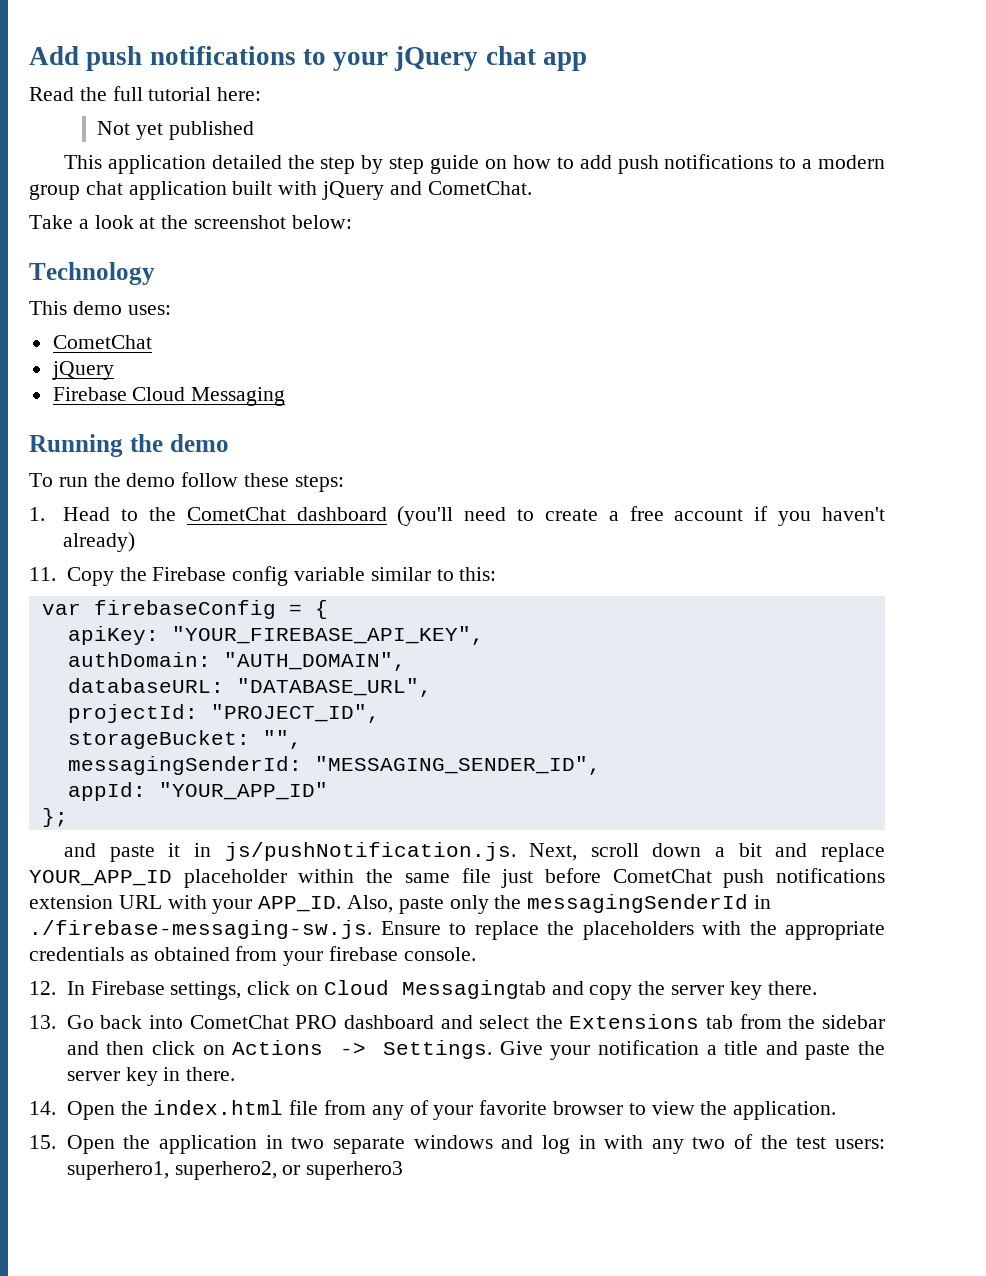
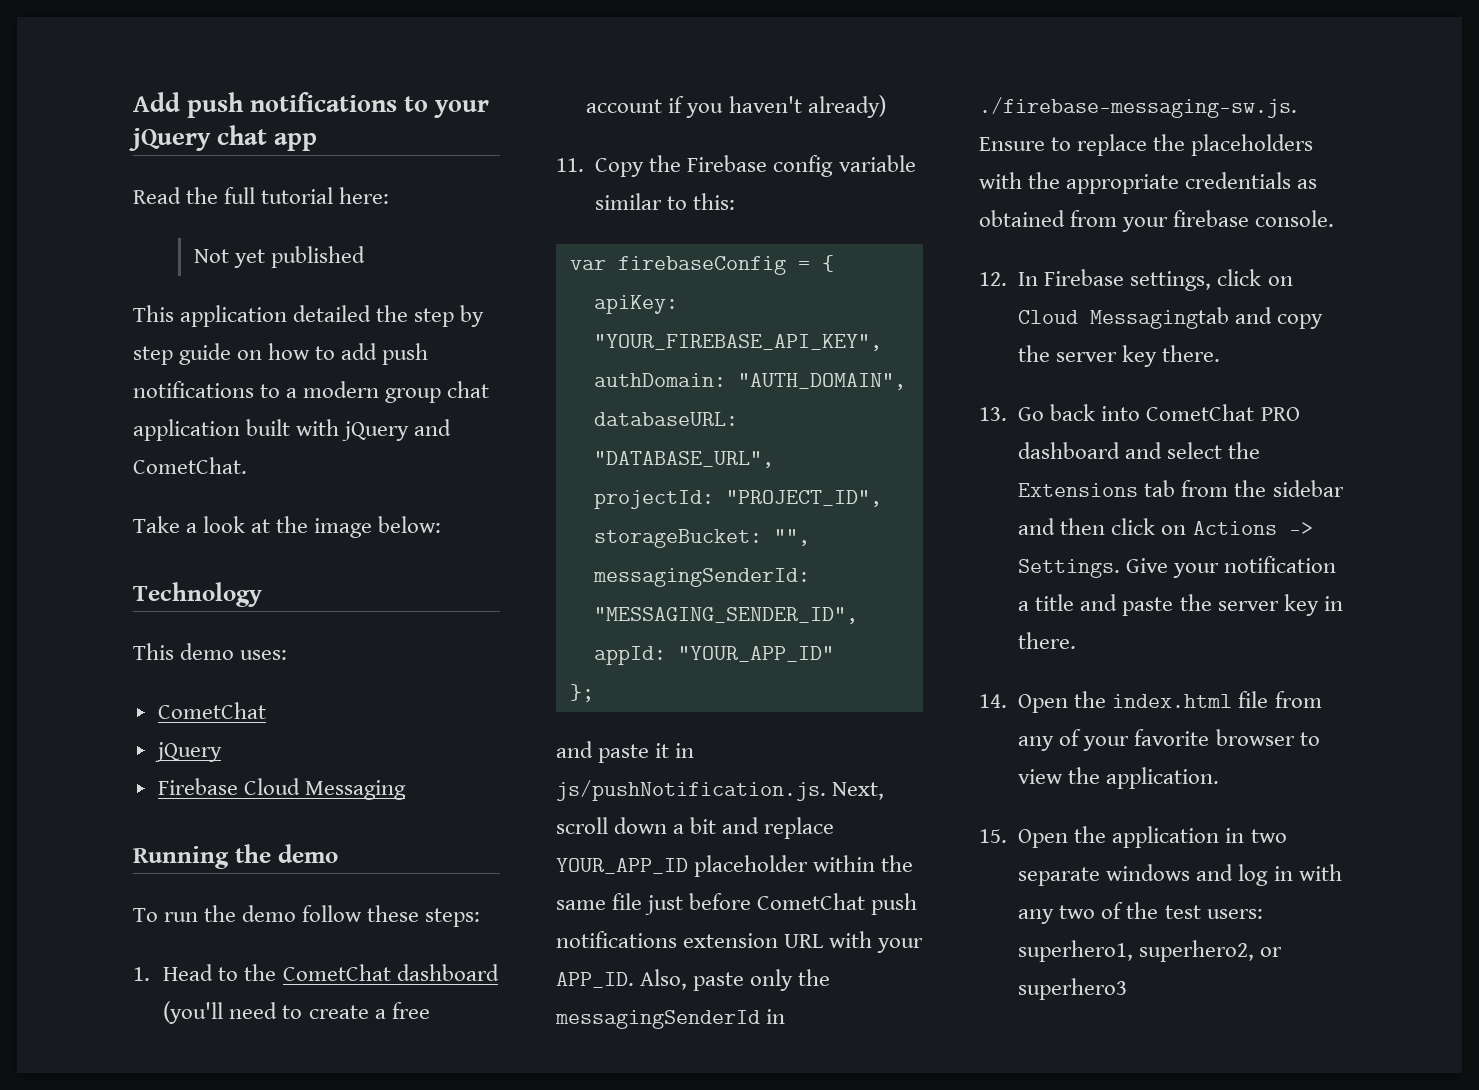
- Take a look at the screenshot below:
+ Take a look at the image below:

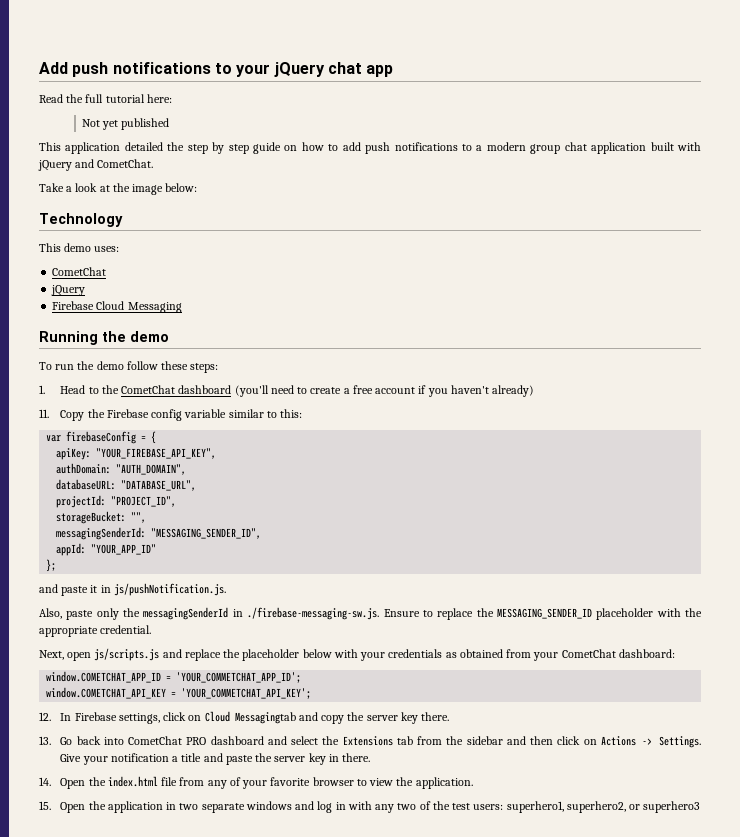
- and paste it in js/pushNotification.js. Next, scroll down a bit and replace YOUR_APP_ID placeholder within the same file just before CometChat push notifications extension URL with your APP_ID. Also, paste only the messagingSenderId in ./firebase-messaging-sw.js. Ensure to replace the placeholders with the appropriate credentials as obtained from your firebase console.
+ and paste it in js/pushNotification.js.
+ Also, paste only the messagingSenderId in ./firebase-messaging-sw.js. Ensure to replace the MESSAGING_SENDER_ID placeholder with the appropriate credential.
+ Next, open js/scripts.js and replace the placeholder below with your credentials as obtained from your CometChat dashboard:
+ window.COMETCHAT_APP_ID = 'YOUR_COMMETCHAT_APP_ID';
+ window.COMETCHAT_API_KEY = 'YOUR_COMMETCHAT_API_KEY';

